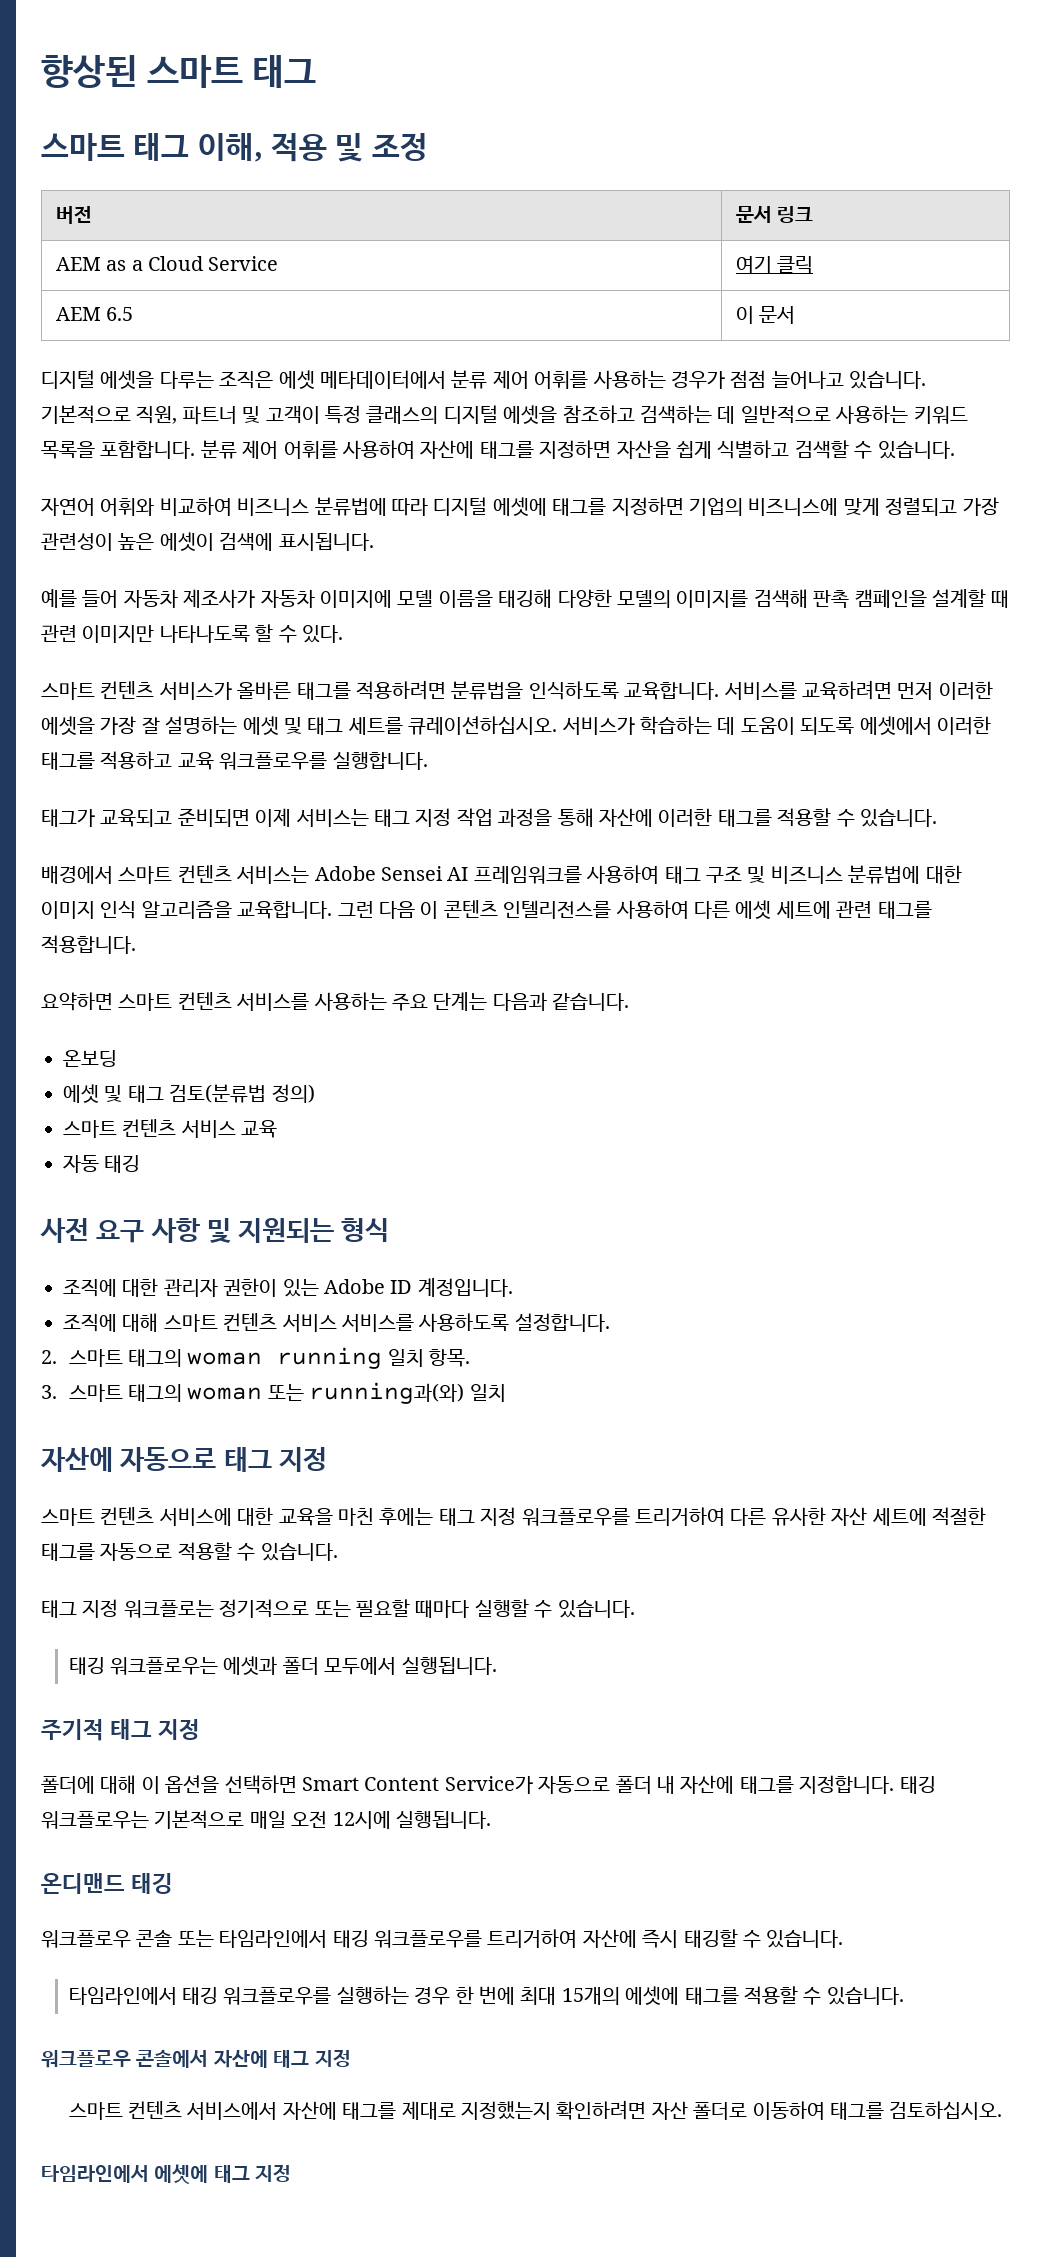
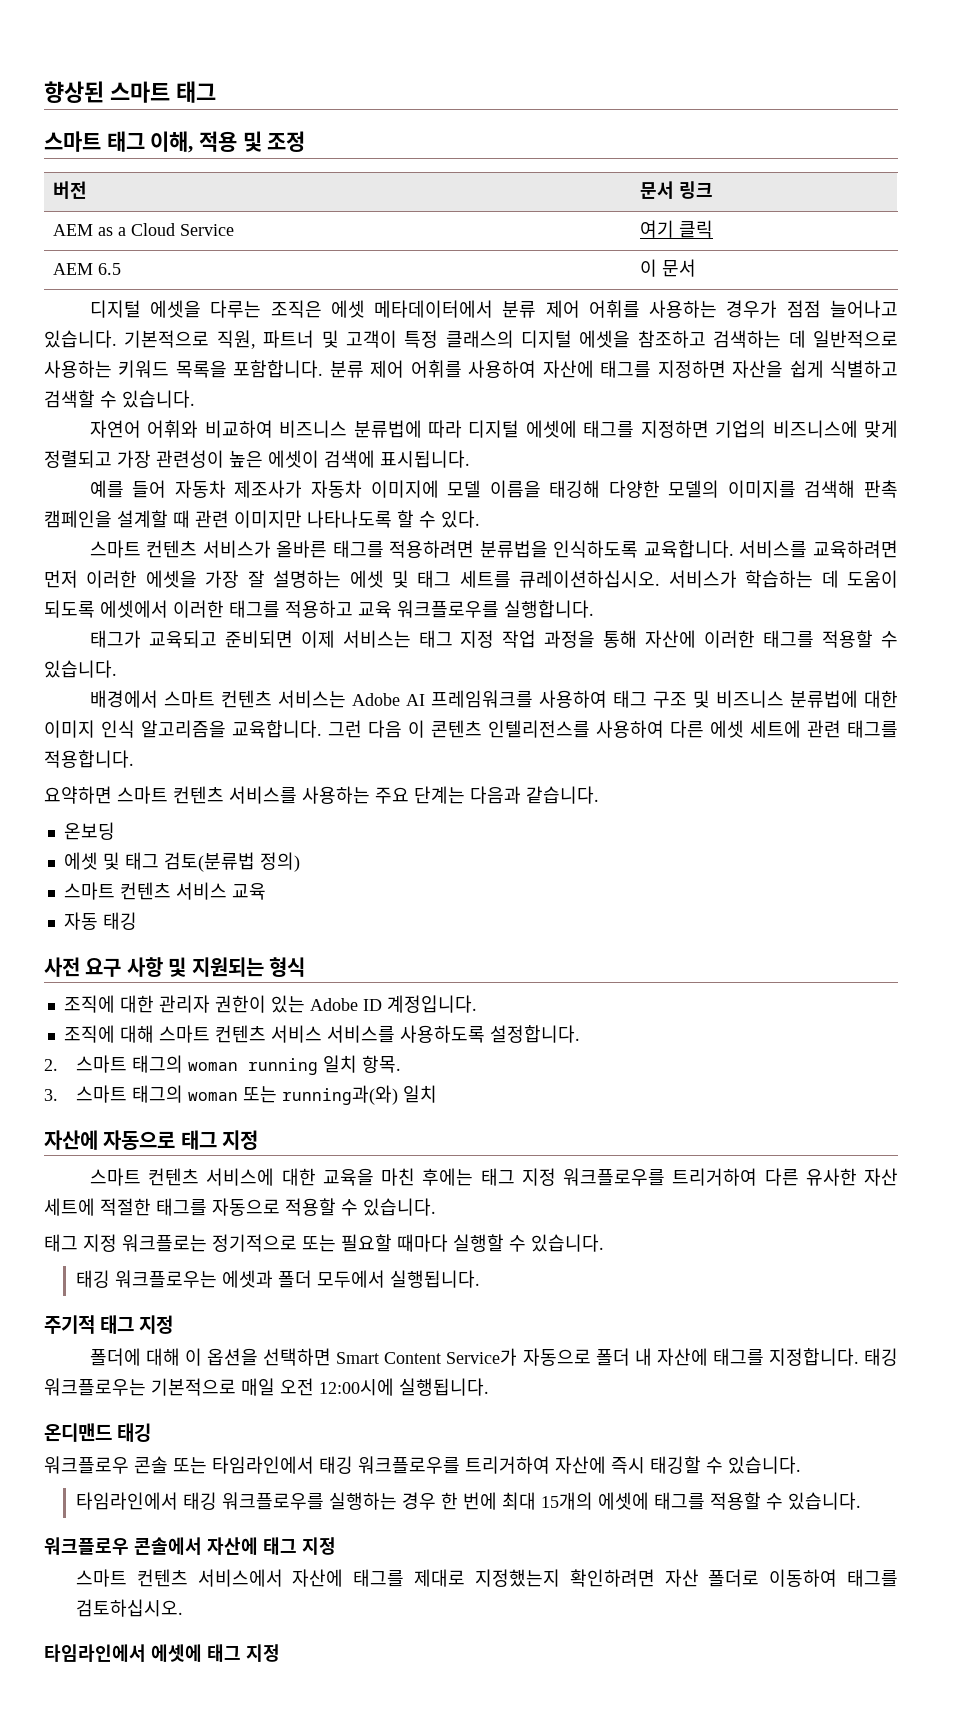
- 배경에서 스마트 컨텐츠 서비스는 Adobe Sensei AI 프레임워크를 사용하여 태그 구조 및 비즈니스 분류법에 대한 이미지 인식 알고리즘을 교육합니다.
+ 배경에서 스마트 컨텐츠 서비스는 Adobe AI 프레임워크를 사용하여 태그 구조 및 비즈니스 분류법에 대한 이미지 인식 알고리즘을 교육합니다.
- 태깅 워크플로우는 기본적으로 매일 오전 12시에 실행됩니다.
+ 태깅 워크플로우는 기본적으로 매일 오전 12:00시에 실행됩니다.

